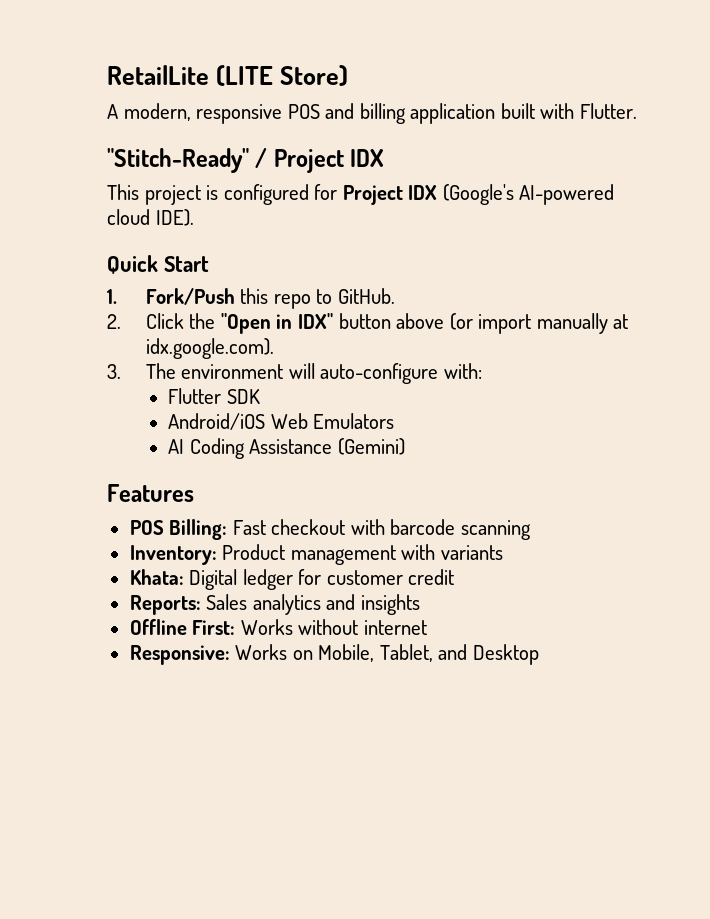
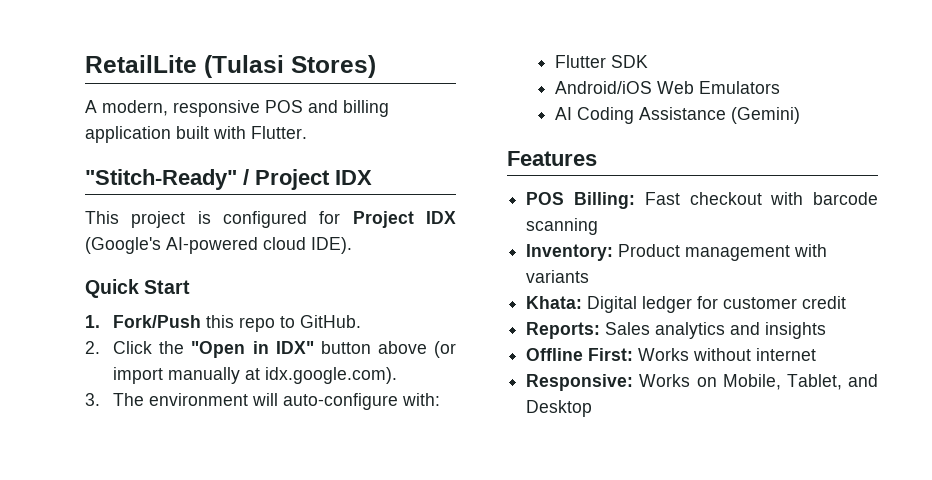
- RetailLite (LITE Store)
+ RetailLite (Tulasi Stores)

